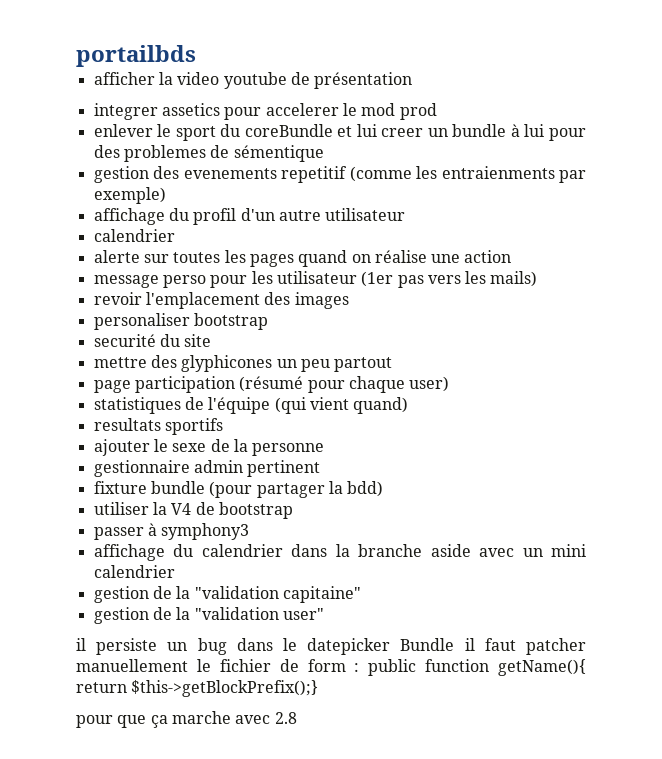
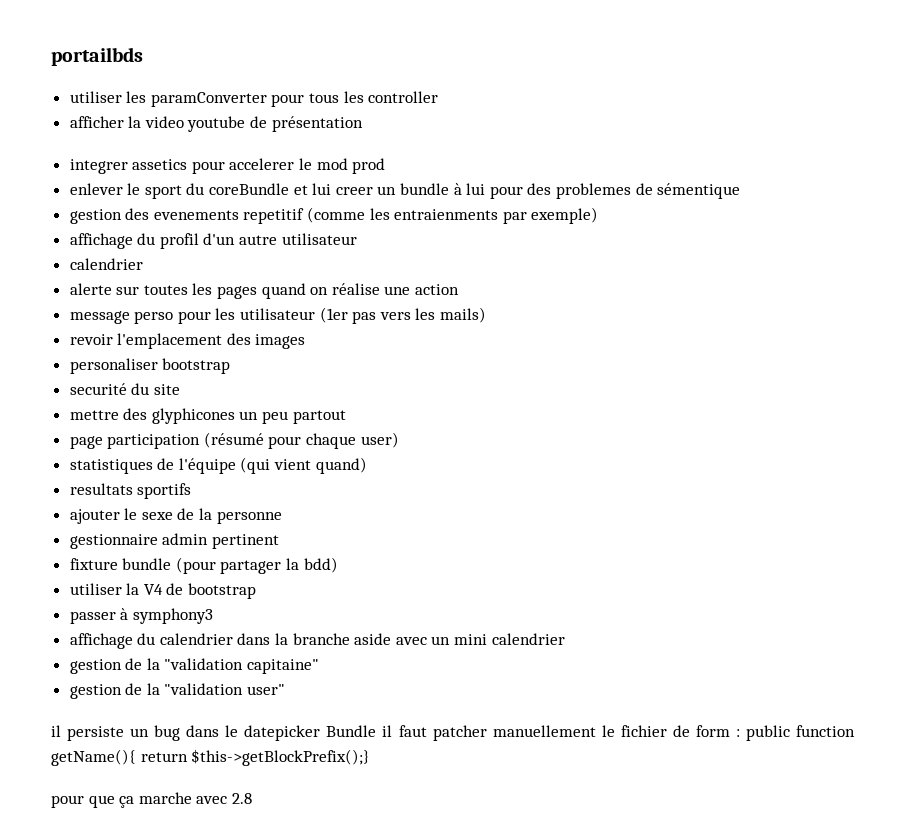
+ utiliser les paramConverter pour tous les controller

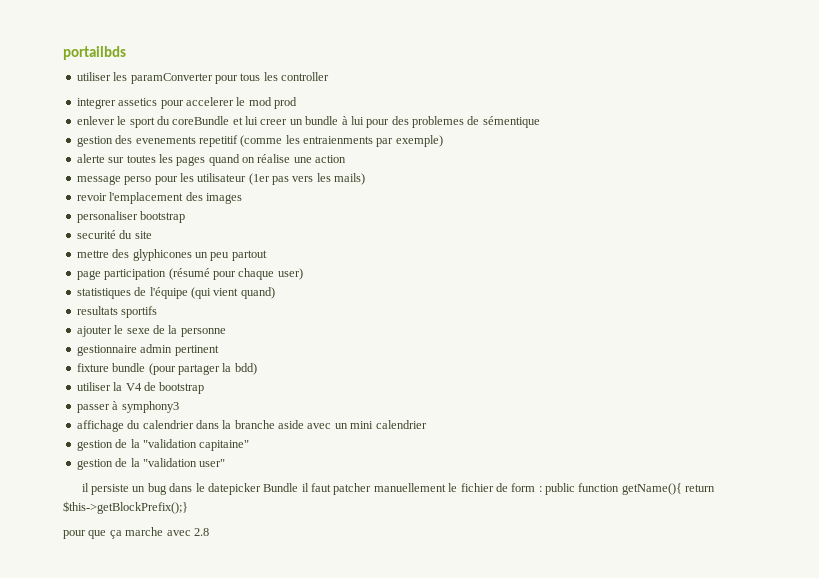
- afficher la video youtube de présentation
- affichage du profil d'un autre utilisateur
- calendrier

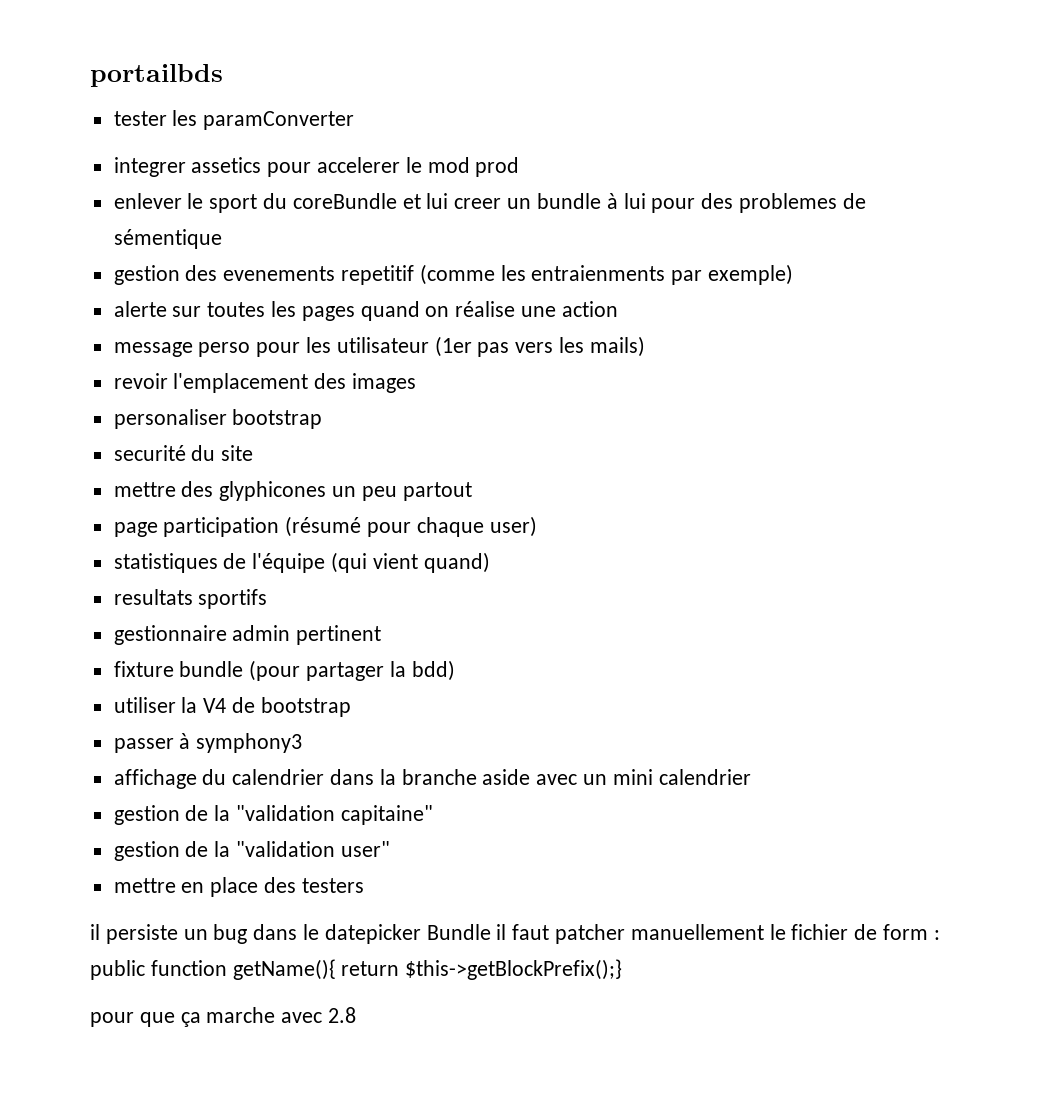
- utiliser les paramConverter pour tous les controller
+ tester les paramConverter
- ajouter le sexe de la personne
+ mettre en place des testers

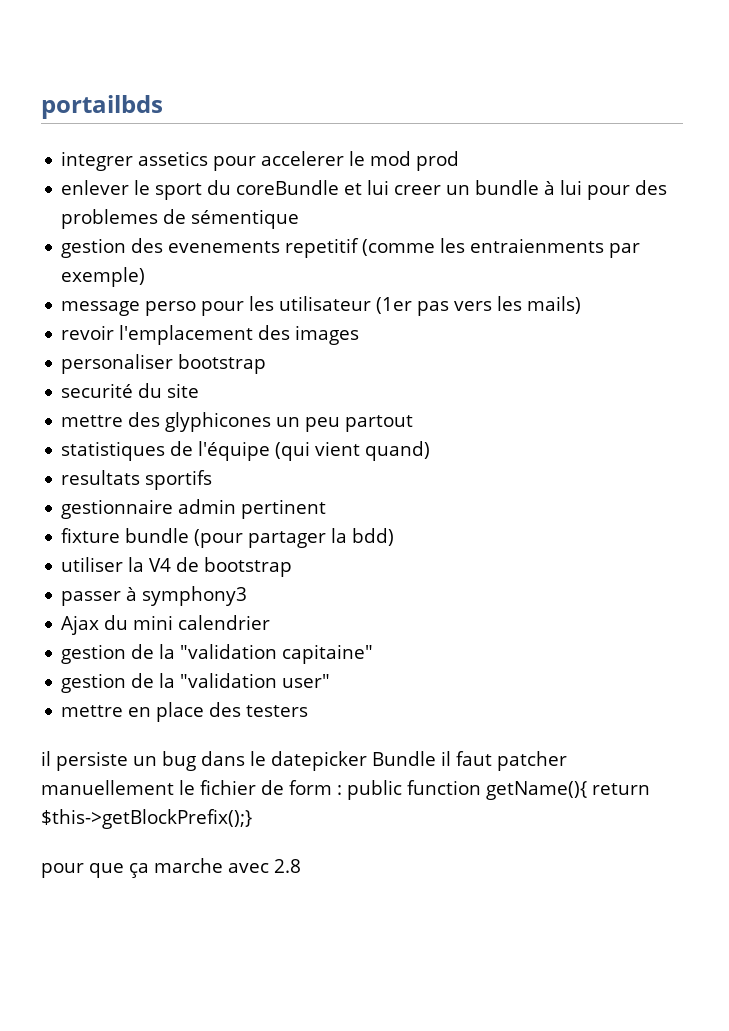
- tester les paramConverter
- alerte sur toutes les pages quand on réalise une action
- page participation (résumé pour chaque user)
- affichage du calendrier dans la branche aside avec un mini calendrier
+ Ajax du mini calendrier

